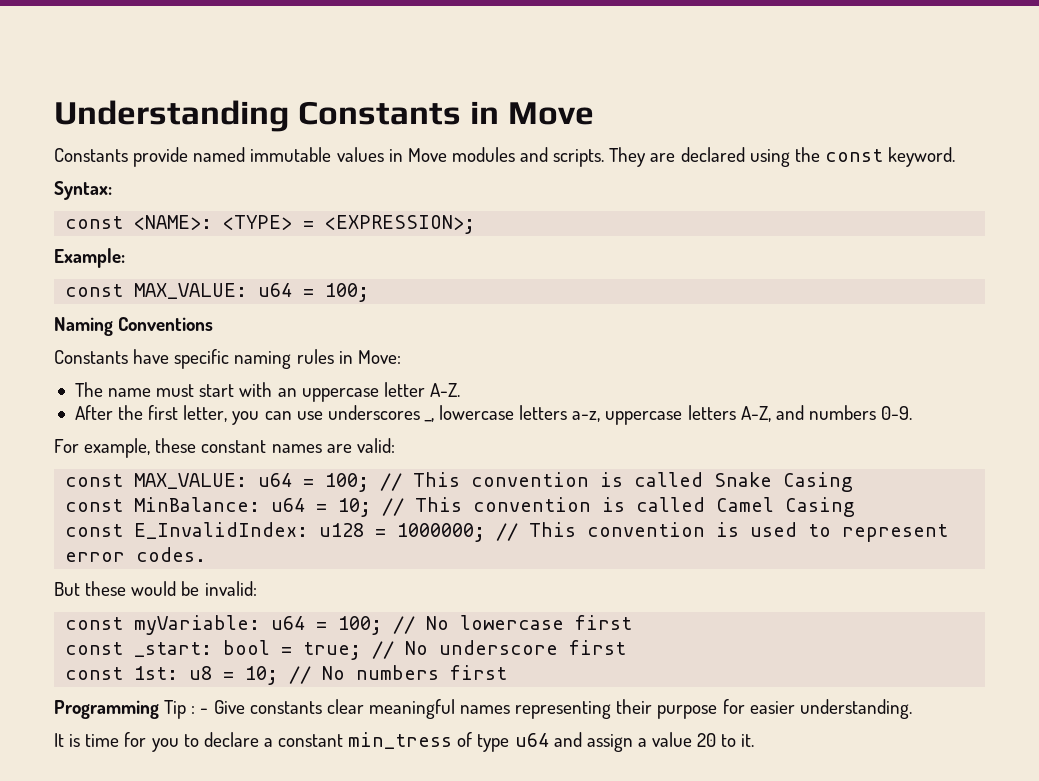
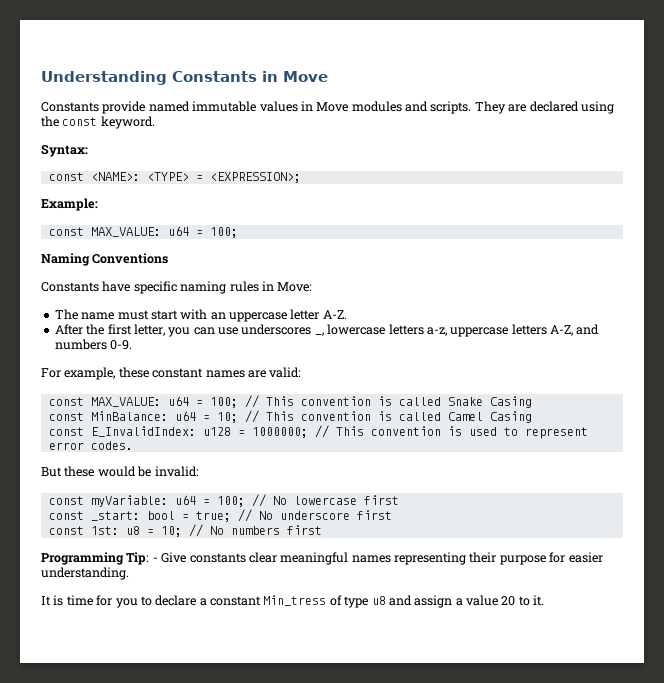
- Programming Tip : - Give constants clear meaningful names representing their purpose for easier understanding.
+ Programming Tip: - Give constants clear meaningful names representing their purpose for easier understanding.
- It is time for you to declare a constant min_tress of type u64 and assign a value 20 to it.
+ It is time for you to declare a constant Min_tress of type u8 and assign a value 20 to it.

